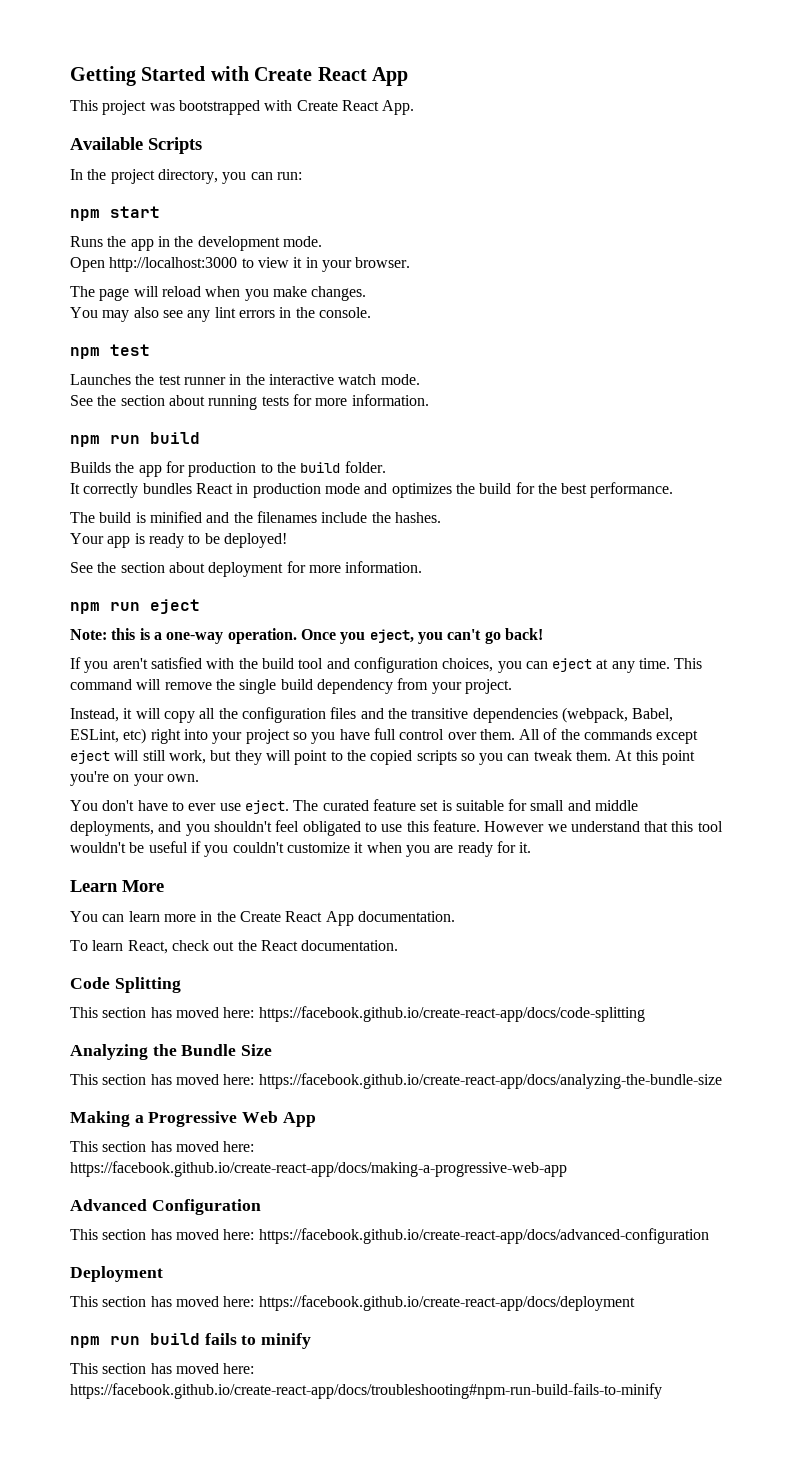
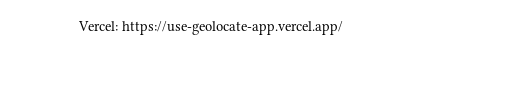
- Getting Started with Create React App
- This project was bootstrapped with Create React App.
- Available Scripts
- In the project directory, you can run:
- npm start
- Runs the app in the development mode.
- Open http://localhost:3000 to view it in your browser.
- The page will reload when you make changes.
- You may also see any lint errors in the console.
- npm test
- Launches the test runner in the interactive watch mode.
- See the section about running tests for more information.
- npm run build
- Builds the app for production to the build folder.
- It correctly bundles React in production mode and optimizes the build for the best performance.
- The build is minified and the filenames include the hashes.
- Your app is ready to be deployed!
- See the section about deployment for more information.
- npm run eject
- Note: this is a one-way operation. Once you eject, you can't go back!
- If you aren't satisfied with the build tool and configuration choices, you can eject at any time. This command will remove the single build dependency from your project.
- Instead, it will copy all the configuration files and the transitive dependencies (webpack, Babel, ESLint, etc) right into your project so you have full control over them. All of the commands except eject will still work, but they will point to the copied scripts so you can tweak them. At this point you're on your own.
- You don't have to ever use eject. The curated feature set is suitable for small and middle deployments, and you shouldn't feel obligated to use this feature. However we understand that this tool wouldn't be useful if you couldn't customize it when you are ready for it.
- Learn More
- You can learn more in the Create React App documentation.
- To learn React, check out the React documentation.
- Code Splitting
- This section has moved here: https://facebook.github.io/create-react-app/docs/code-splitting
- Analyzing the Bundle Size
- This section has moved here: https://facebook.github.io/create-react-app/docs/analyzing-the-bundle-size
- Making a Progressive Web App
- This section has moved here: https://facebook.github.io/create-react-app/docs/making-a-progressive-web-app
- Advanced Configuration
- This section has moved here: https://facebook.github.io/create-react-app/docs/advanced-configuration
- Deployment
- This section has moved here: https://facebook.github.io/create-react-app/docs/deployment
- npm run build fails to minify
- This section has moved here: https://facebook.github.io/create-react-app/docs/troubleshooting#npm-run-build-fails-to-minify
+ Vercel: https://use-geolocate-app.vercel.app/

